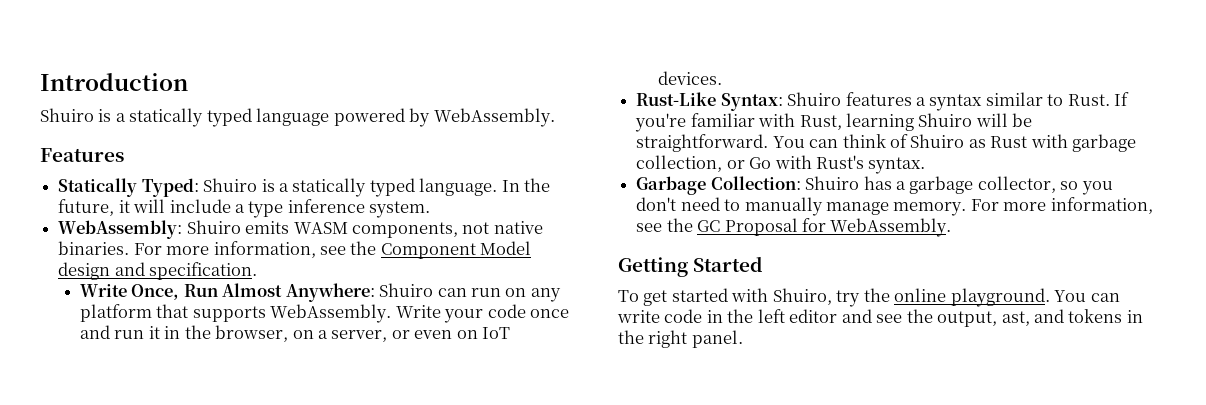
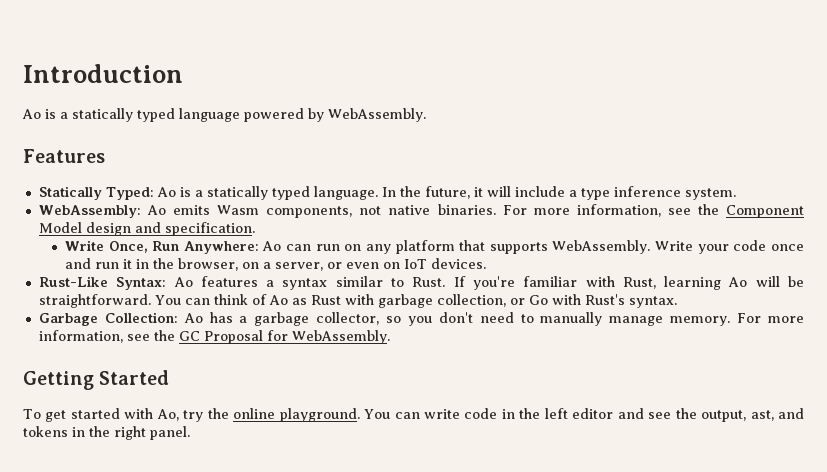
- Shuiro is a statically typed language powered by WebAssembly.
+ Ao is a statically typed language powered by WebAssembly.
- Statically Typed: Shuiro is a statically typed language.
+ Statically Typed: Ao is a statically typed language.
- WebAssembly: Shuiro emits WASM components, not native binaries.
+ WebAssembly: Ao emits Wasm components, not native binaries.
- Write Once, Run Almost Anywhere: Shuiro can run on any platform that supports WebAssembly.
+ Write Once, Run Anywhere: Ao can run on any platform that supports WebAssembly.
- Rust-Like Syntax: Shuiro features a syntax similar to Rust.
+ Rust-Like Syntax: Ao features a syntax similar to Rust.
- If you're familiar with Rust, learning Shuiro will be straightforward.
+ If you're familiar with Rust, learning Ao will be straightforward.
- You can think of Shuiro as Rust with garbage collection, or Go with Rust's syntax.
+ You can think of Ao as Rust with garbage collection, or Go with Rust's syntax.
- Garbage Collection: Shuiro has a garbage collector, so you don't need to manually manage memory.
+ Garbage Collection: Ao has a garbage collector, so you don't need to manually manage memory.
- To get started with Shuiro, try the online playground.
+ To get started with Ao, try the online playground.

